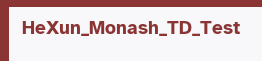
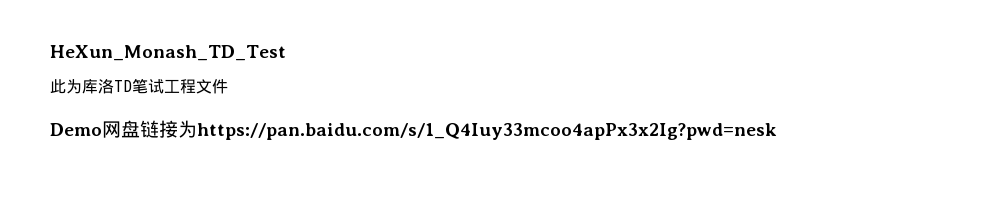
+ 此为库洛TD笔试工程文件
+ Demo网盘链接为https://pan.baidu.com/s/1_Q4Iuy33mcoo4apPx3x2Ig?pwd=nesk

